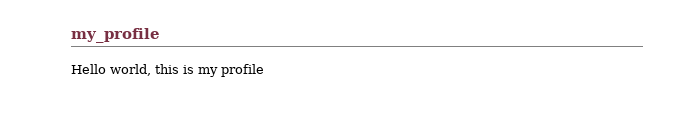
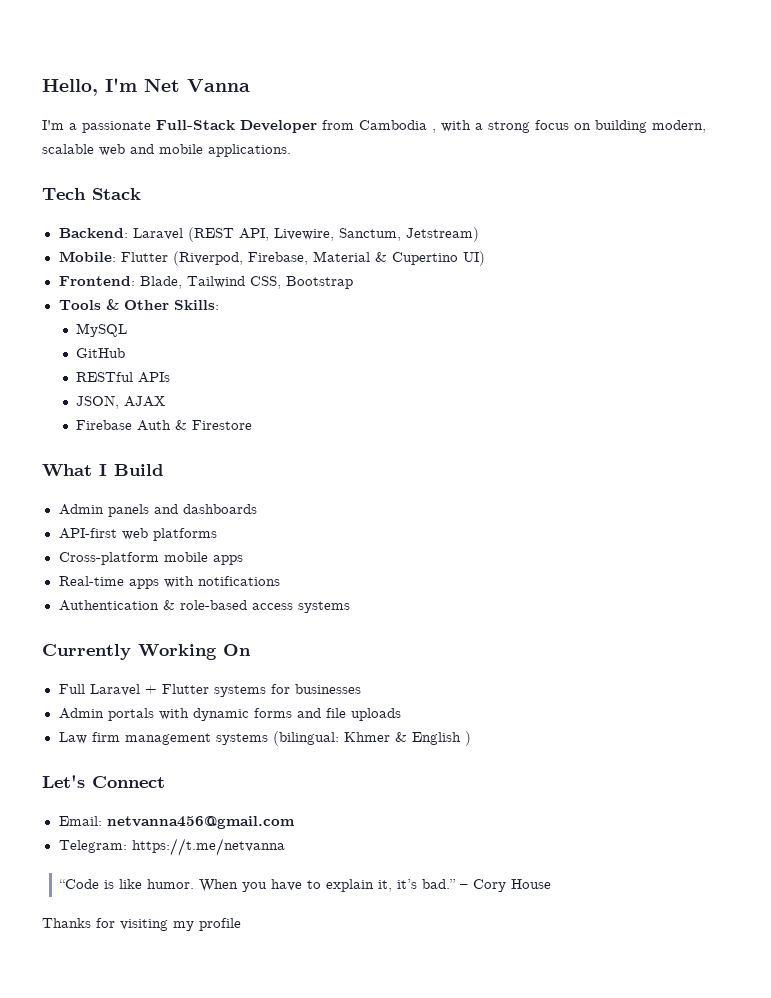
- my_profile
- Hello world, this is my profile
+ Hello, I'm Net Vanna
+ I'm a passionate Full-Stack Developer from Cambodia , with a strong focus on building modern, scalable web and mobile applications.
+ Tech Stack
+ Backend: Laravel (REST API, Livewire, Sanctum, Jetstream)
+ Mobile: Flutter (Riverpod, Firebase, Material & Cupertino UI)
+ Frontend: Blade, Tailwind CSS, Bootstrap
+ Tools & Other Skills:
+ MySQL
+ GitHub
+ RESTful APIs
+ JSON, AJAX
+ Firebase Auth & Firestore
+ What I Build
+ Admin panels and dashboards
+ API-first web platforms
+ Cross-platform mobile apps
+ Real-time apps with notifications
+ Authentication & role-based access systems
+ Currently Working On
+ Full Laravel + Flutter systems for businesses
+ Admin portals with dynamic forms and file uploads
+ Law firm management systems (bilingual: Khmer & English )
+ Let's Connect
+ Email: netvanna456@gmail.com
+ Telegram: https://t.me/netvanna
+ “Code is like humor. When you have to explain it, it’s bad.” – Cory House
+ Thanks for visiting my profile

